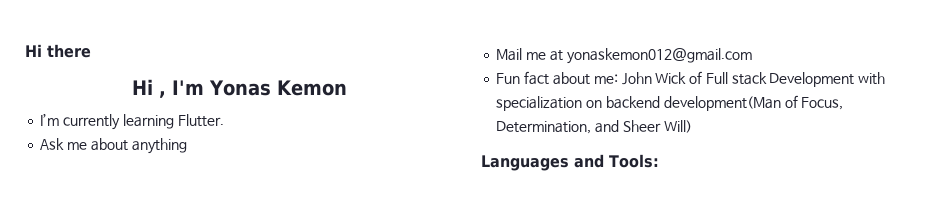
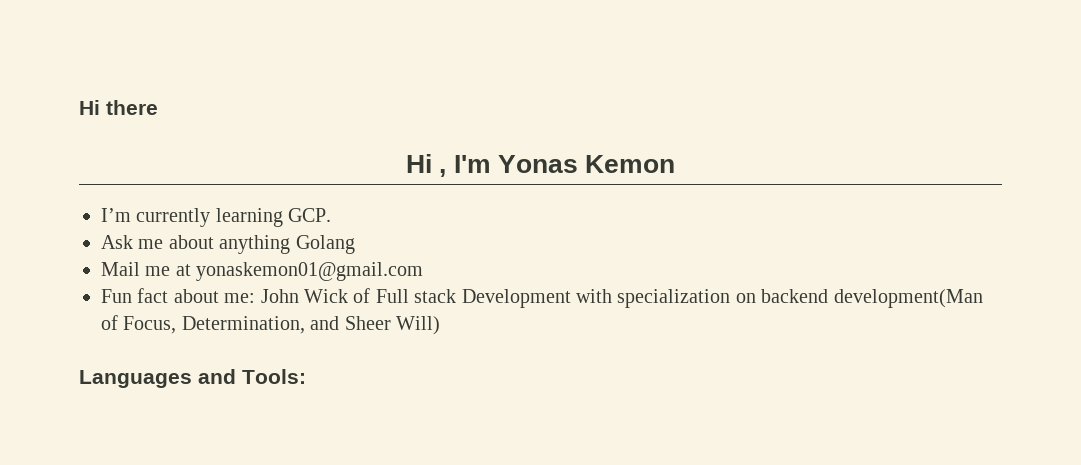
- I’m currently learning Flutter.
+ I’m currently learning GCP.
- Ask me about anything
+ Ask me about anything Golang
- Mail me at yonaskemon012@gmail.com
+ Mail me at yonaskemon01@gmail.com

